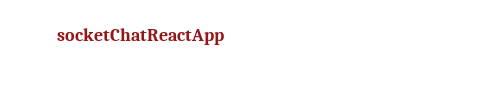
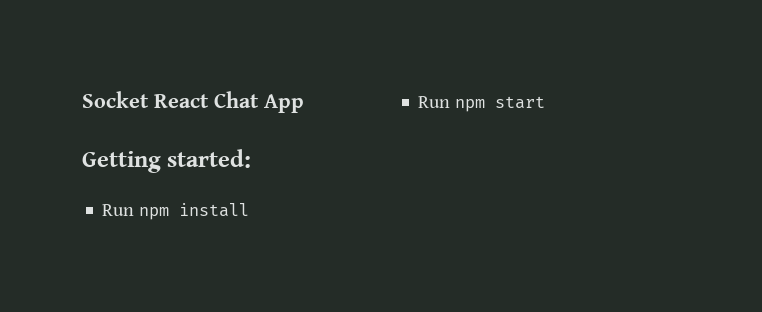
- socketChatReactApp
+ Socket React Chat App
+ Getting started:
+ Run npm install
+ Run npm start

